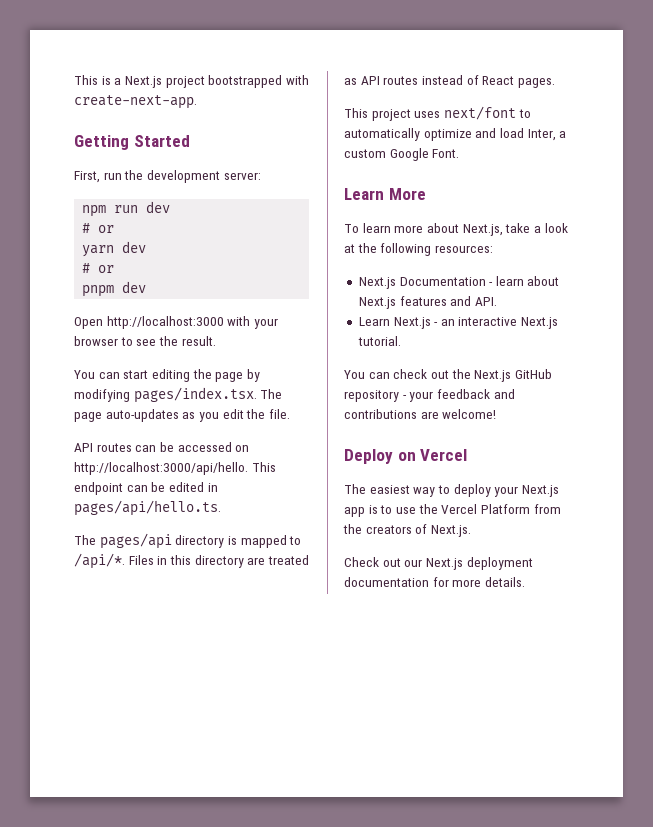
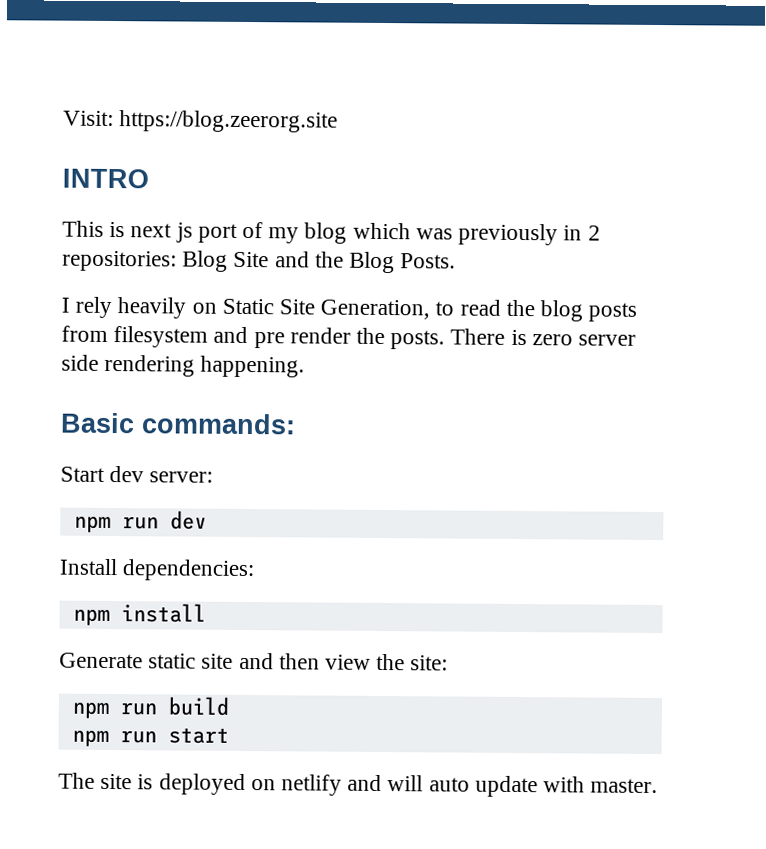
- This is a Next.js project bootstrapped with create-next-app.
- Getting Started
- First, run the development server:
+ Visit: https://blog.zeerorg.site
+ INTRO
+ This is next js port of my blog which was previously in 2 repositories: Blog Site and the Blog Posts.
+ I rely heavily on Static Site Generation, to read the blog posts from filesystem and pre render the posts. There is zero server side rendering happening.
+ Basic commands:
+ Start dev server:
  npm run dev
- # or
- yarn dev
- # or
- pnpm dev
- Open http://localhost:3000 with your browser to see the result.
- You can start editing the page by modifying pages/index.tsx. The page auto-updates as you edit the file.
- API routes can be accessed on http://localhost:3000/api/hello. This endpoint can be edited in pages/api/hello.ts.
- The pages/api directory is mapped to /api/*. Files in this directory are treated as API routes instead of React pages.
- This project uses next/font to automatically optimize and load Inter, a custom Google Font.
- Learn More
- To learn more about Next.js, take a look at the following resources:
- Next.js Documentation - learn about Next.js features and API.
- Learn Next.js - an interactive Next.js tutorial.
- You can check out the Next.js GitHub repository - your feedback and contributions are welcome!
- Deploy on Vercel
- The easiest way to deploy your Next.js app is to use the Vercel Platform from the creators of Next.js.
- Check out our Next.js deployment documentation for more details.
+ Install dependencies:
+ npm install
+ Generate static site and then view the site:
+ npm run build
+ npm run start
+ The site is deployed on netlify and will auto update with master.

